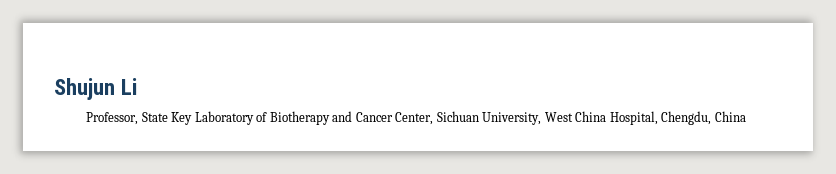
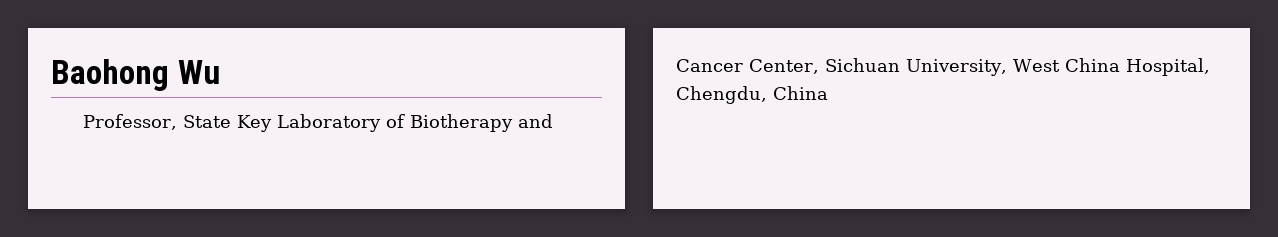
- Shujun Li
+ Baohong Wu

